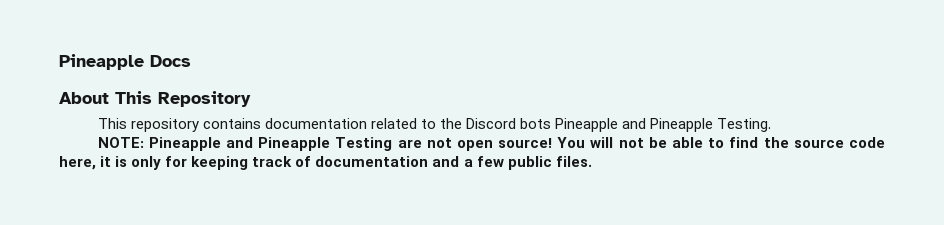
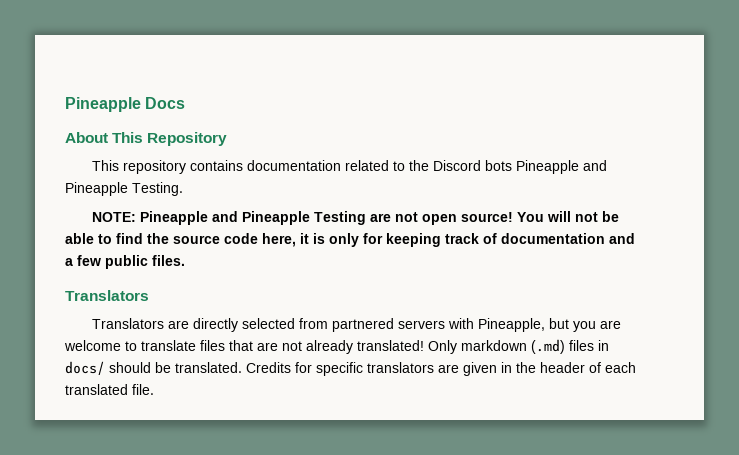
  You will not be able to find the source code here, it is only for keeping track of documentation and a few public files.
+ Translators
+ Translators are directly selected from partnered servers with Pineapple, but you are welcome to translate files that are not already translated! Only markdown (.md) files in docs/ should be translated. Credits for specific translators are given in the header of each translated file.

